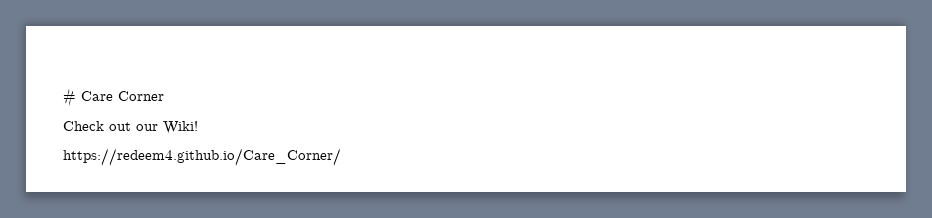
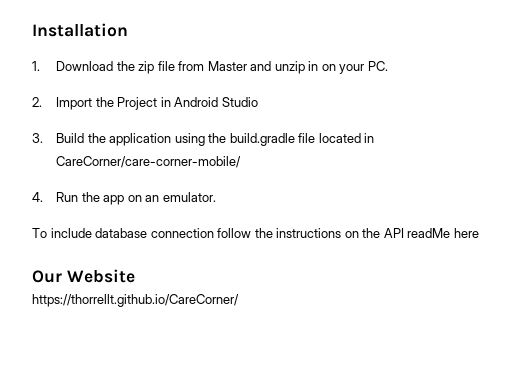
- # Care Corner
- Check out our Wiki!
- https://redeem4.github.io/Care_Corner/
+ Installation
+ 1. Download the zip file from Master and unzip in on your PC.
+ 2. Import the Project in Android Studio
+ 3. Build the application using the build.gradle file located in CareCorner/care-corner-mobile/
+ 4. Run the app on an emulator.
+ To include database connection follow the instructions on the API readMe here
+ Our Website
+ https://thorrellt.github.io/CareCorner/

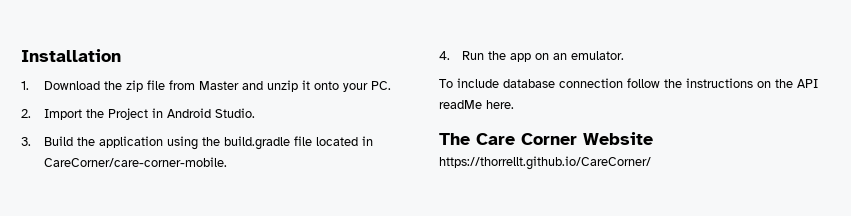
- 1. Download the zip file from Master and unzip in on your PC.
+ 1. Download the zip file from Master and unzip it onto your PC.
- 2. Import the Project in Android Studio
+ 2. Import the Project in Android Studio.
- 3. Build the application using the build.gradle file located in CareCorner/care-corner-mobile/
+ 3. Build the application using the build.gradle file located in CareCorner/care-corner-mobile.
- To include database connection follow the instructions on the API readMe here
- Our Website
+ To include database connection follow the instructions on the API readMe here.
+ The Care Corner Website

